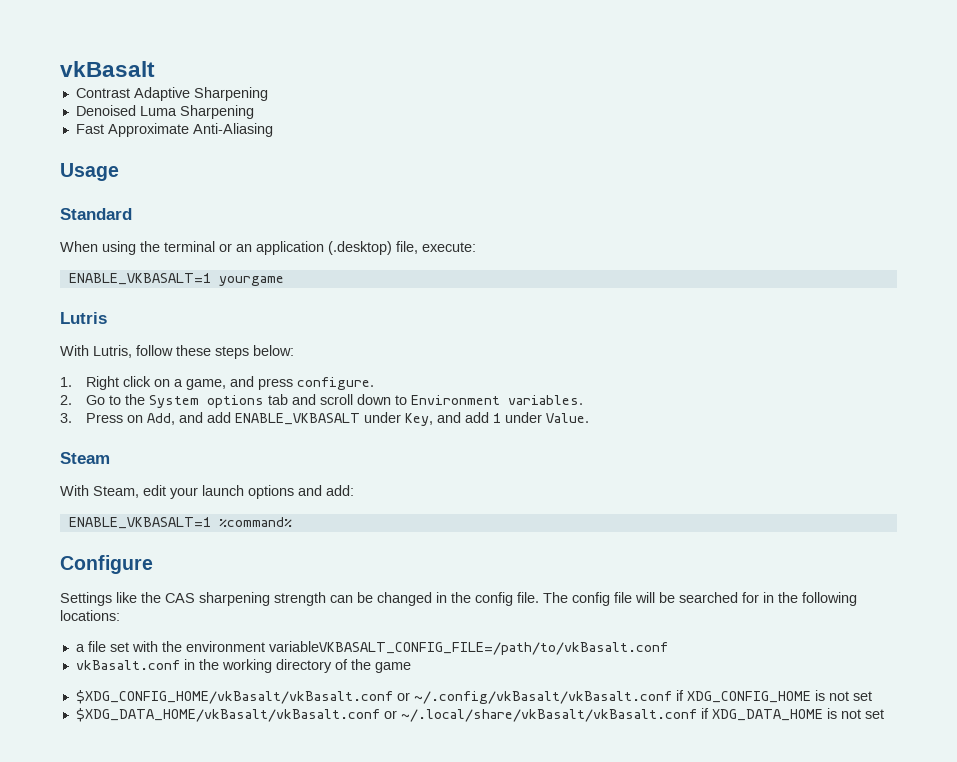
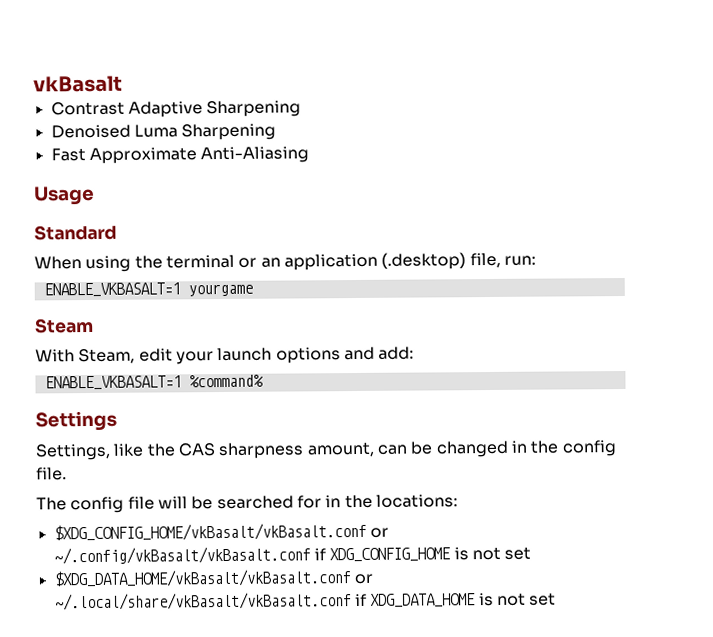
- When using the terminal or an application (.desktop) file, execute:
+ When using the terminal or an application (.desktop) file, run:
- Lutris
- With Lutris, follow these steps below:
- 1. Right click on a game, and press configure.
- 2. Go to the System options tab and scroll down to Environment variables.
- 3. Press on Add, and add ENABLE_VKBASALT under Key, and add 1 under Value.
- Configure
- Settings like the CAS sharpening strength can be changed in the config file. The config file will be searched for in the following locations:
+ Settings
+ Settings, like the CAS sharpness amount, can be changed in the config file.
+ The config file will be searched for in the locations:
- a file set with the environment variableVKBASALT_CONFIG_FILE=/path/to/vkBasalt.conf
- vkBasalt.conf in the working directory of the game

